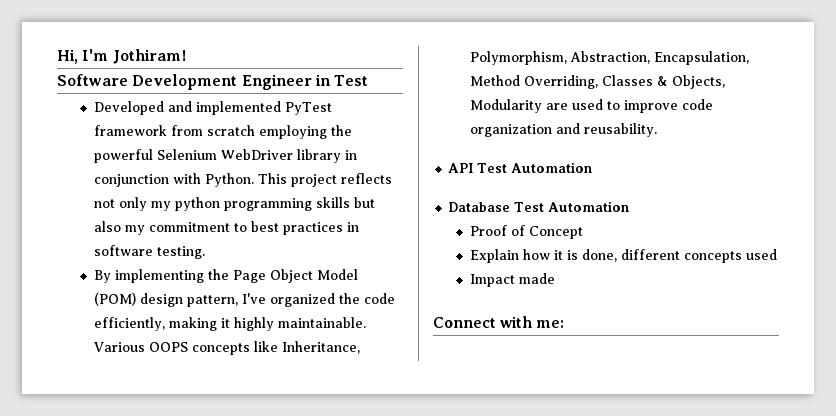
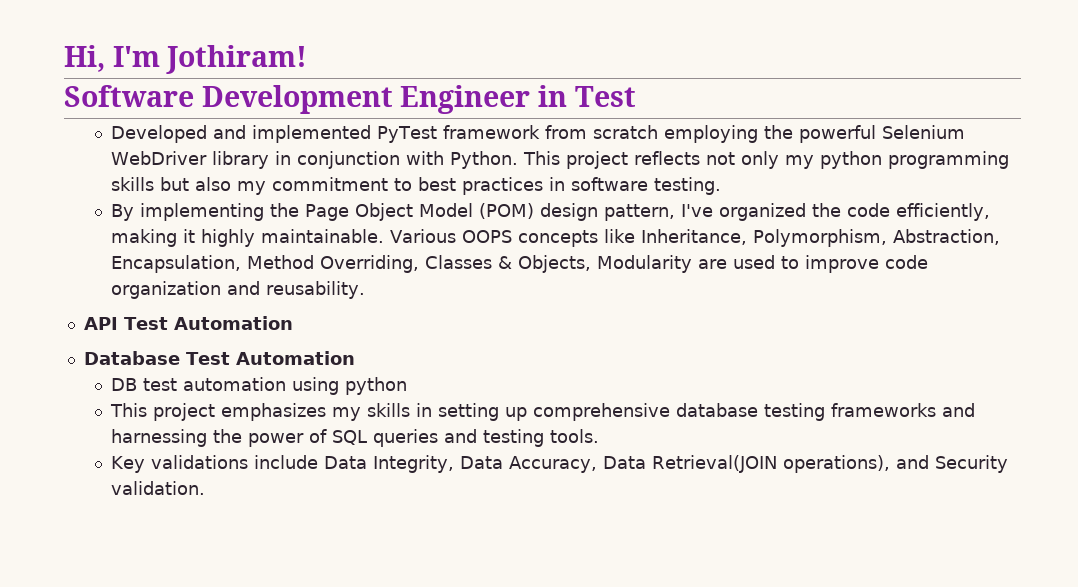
- Proof of Concept
- Explain how it is done, different concepts used
- Impact made
- Connect with me:
+ DB test automation using python
+ This project emphasizes my skills in setting up comprehensive database testing frameworks and harnessing the power of SQL queries and testing tools.
+ Key validations include Data Integrity, Data Accuracy, Data Retrieval(JOIN operations), and Security validation.

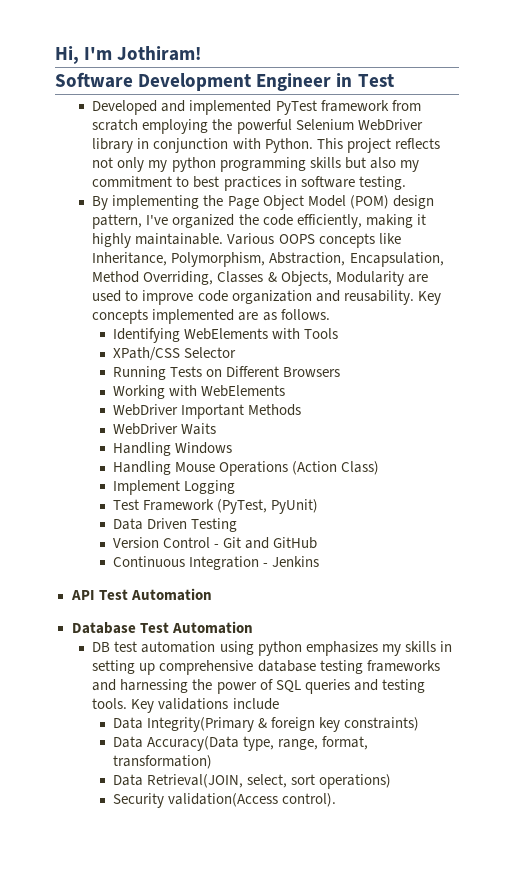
+ Key concepts implemented are as follows.
+ Identifying WebElements with Tools
+ XPath/CSS Selector
+ Running Tests on Different Browsers
+ Working with WebElements
+ WebDriver Important Methods
+ WebDriver Waits
+ Handling Windows
+ Handling Mouse Operations (Action Class)
+ Implement Logging
+ Test Framework (PyTest, PyUnit)
+ Data Driven Testing
+ Version Control - Git and GitHub
+ Continuous Integration - Jenkins
- DB test automation using python
- This project emphasizes my skills in setting up comprehensive database testing frameworks and harnessing the power of SQL queries and testing tools.
- Key validations include Data Integrity, Data Accuracy, Data Retrieval(JOIN operations), and Security validation.
+ DB test automation using python emphasizes my skills in setting up comprehensive database testing frameworks and harnessing the power of SQL queries and testing tools. Key validations include
+ Data Integrity(Primary & foreign key constraints)
+ Data Accuracy(Data type, range, format, transformation)
+ Data Retrieval(JOIN, select, sort operations)
+ Security validation(Access control).

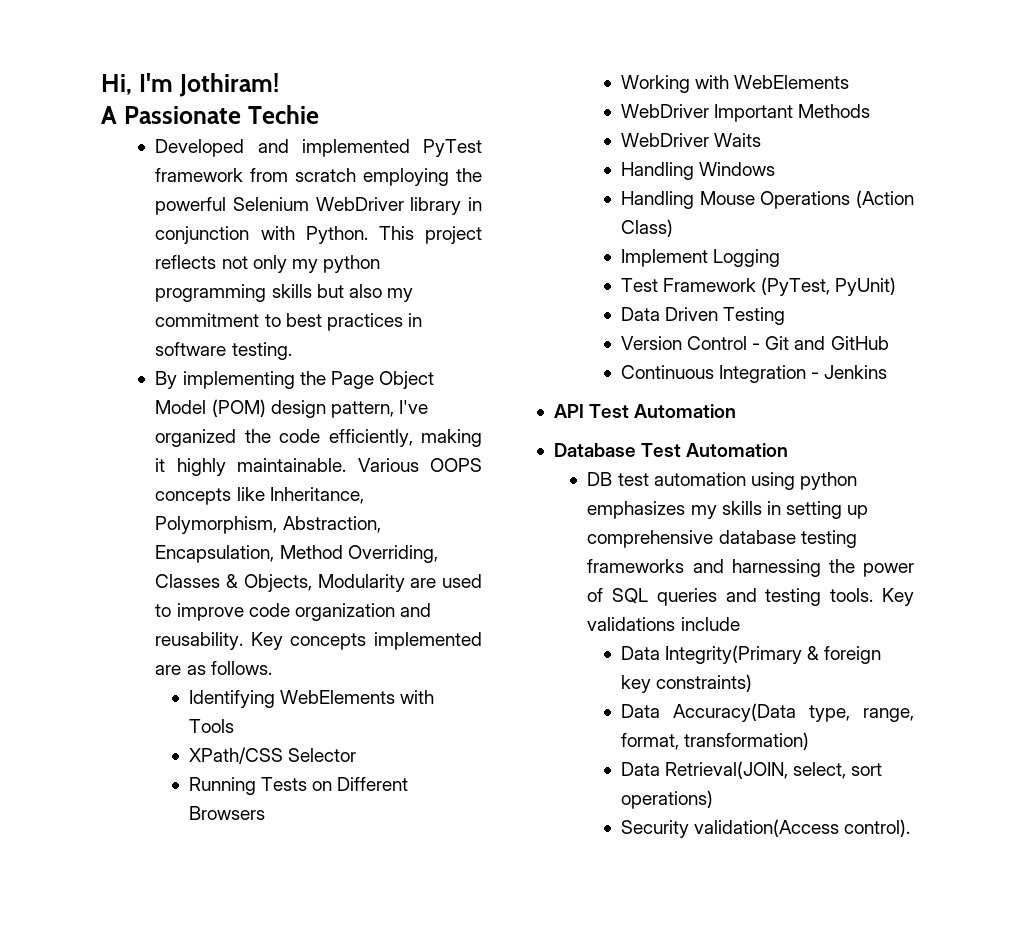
- Software Development Engineer in Test
+ A Passionate Techie

